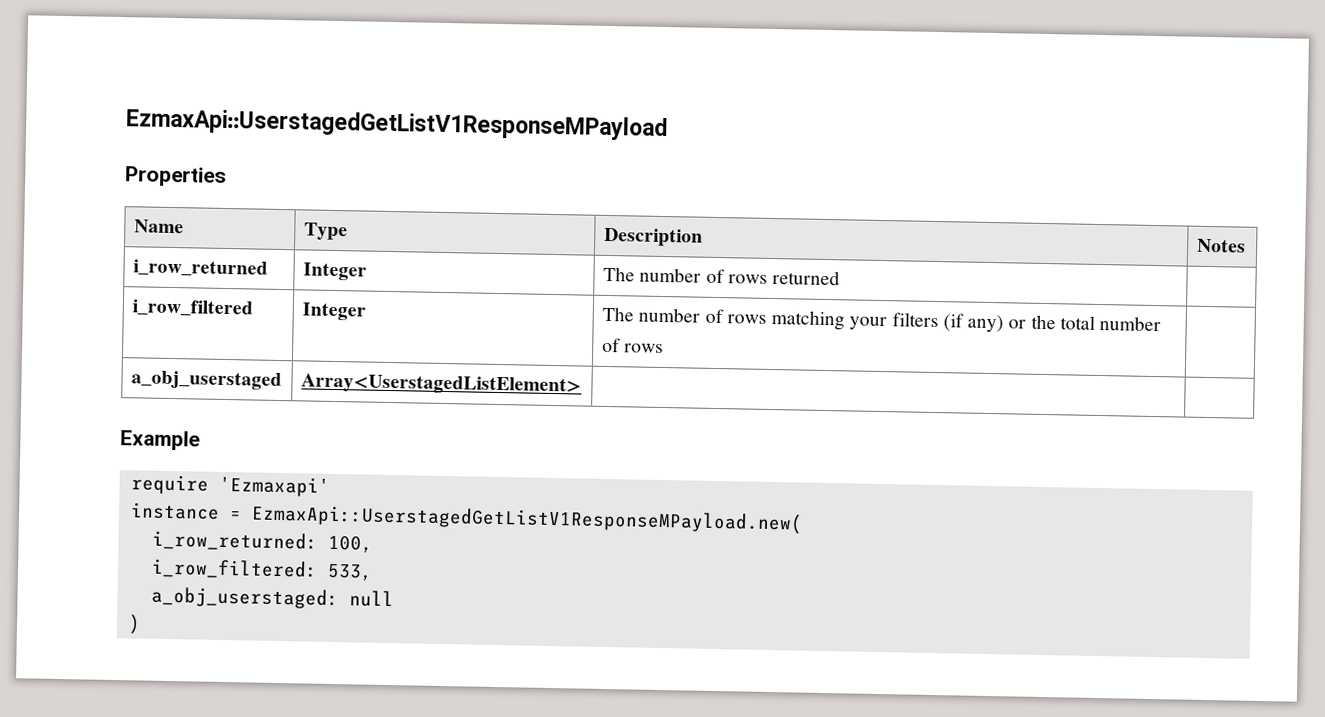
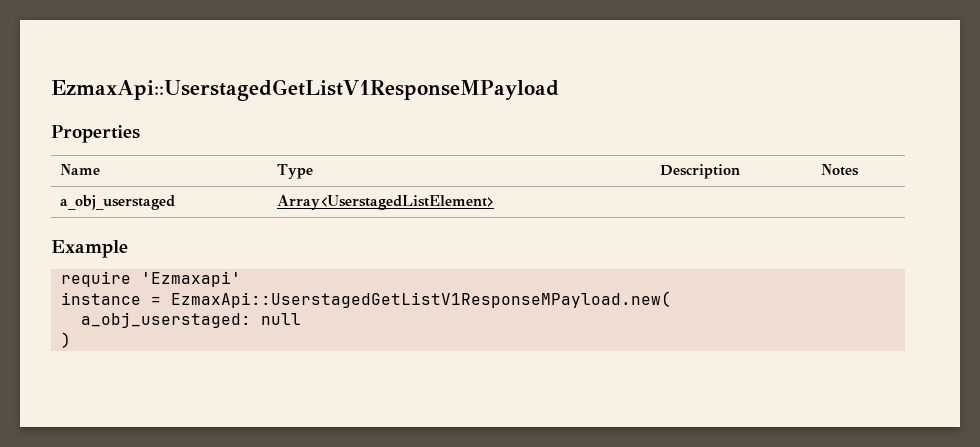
- i_row_returned | Integer | The number of rows returned |
- i_row_filtered | Integer | The number of rows matching your filters (if any) or the total number of rows |
- i_row_returned: 100,
- i_row_filtered: 533,

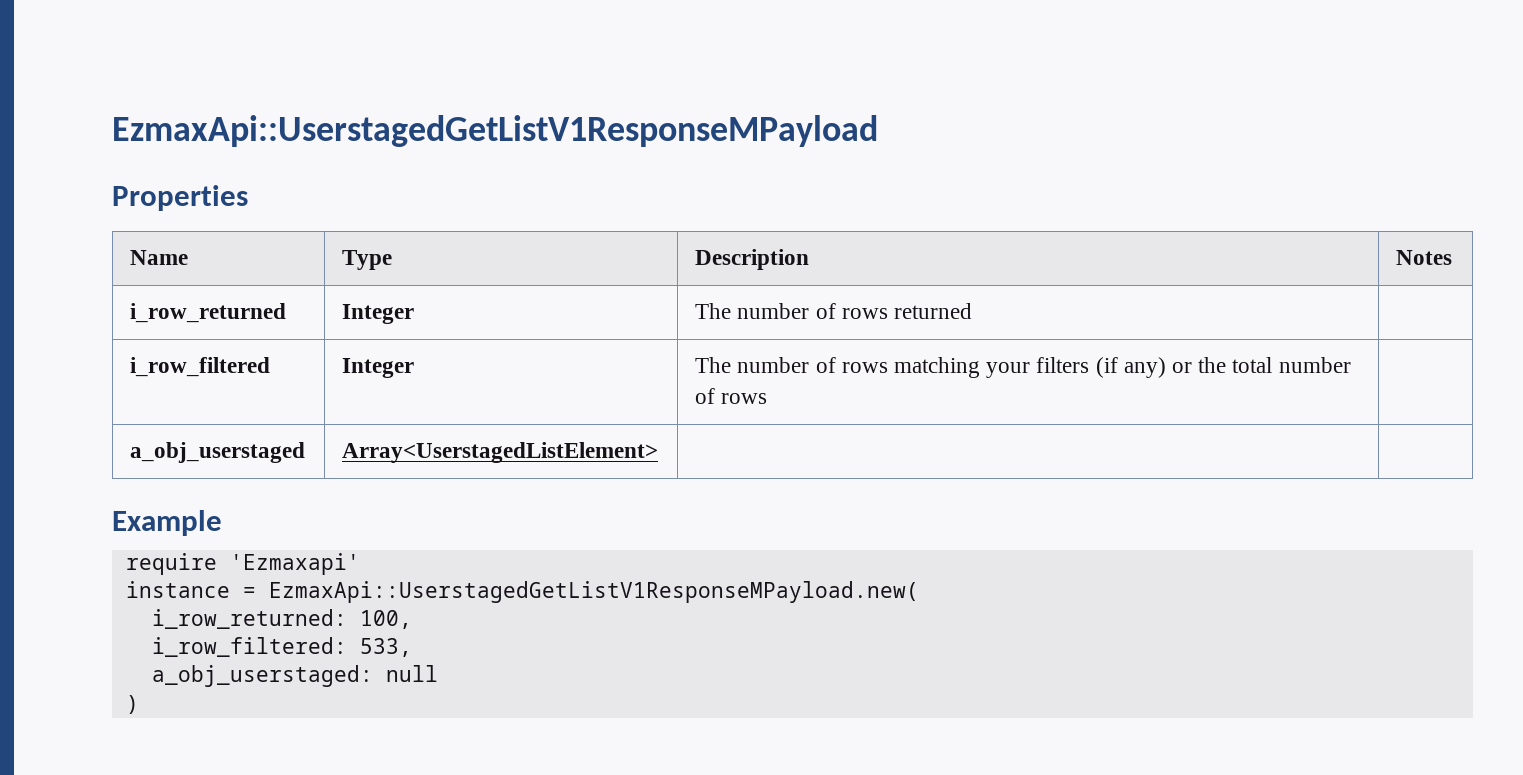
+ i_row_returned | Integer | The number of rows returned |
+ i_row_filtered | Integer | The number of rows matching your filters (if any) or the total number of rows |
+ i_row_returned: 100,
+ i_row_filtered: 533,

